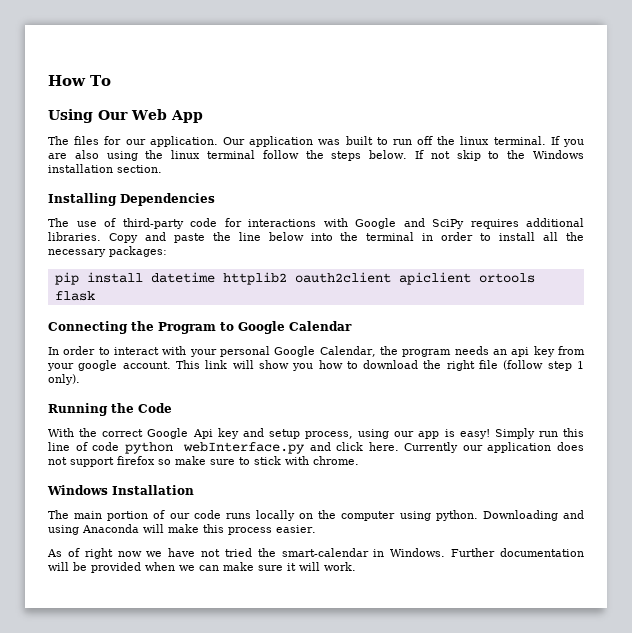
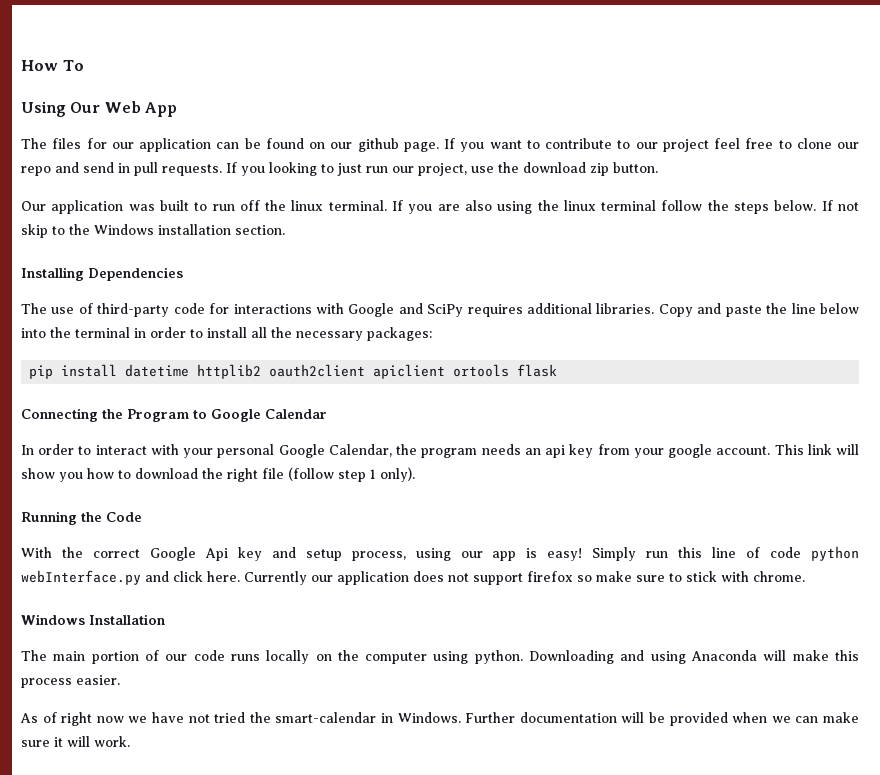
- The files for our application. Our application was built to run off the linux terminal.
+ The files for our application can be found on our github page. If you want to contribute to our project feel free to clone our repo and send in pull requests. If you looking to just run our project, use the download zip button.
+ Our application was built to run off the linux terminal.

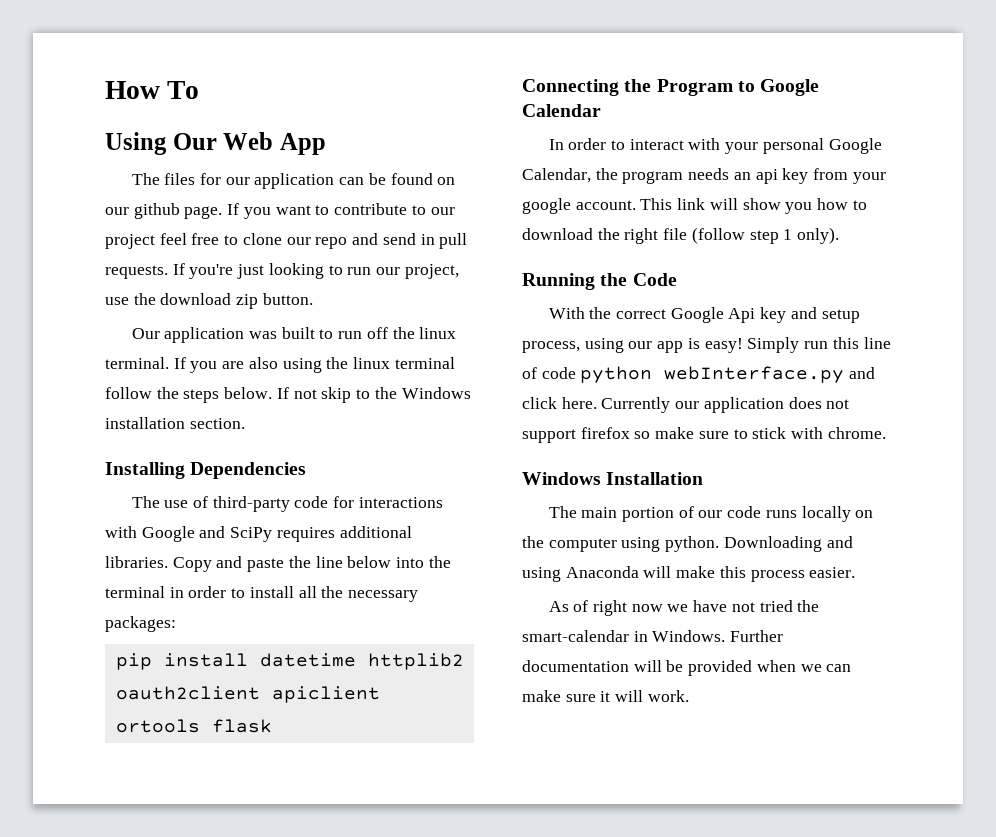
- If you looking to just run our project, use the download zip button.
+ If you're just looking to run our project, use the download zip button.

